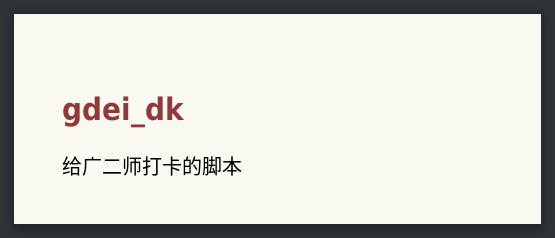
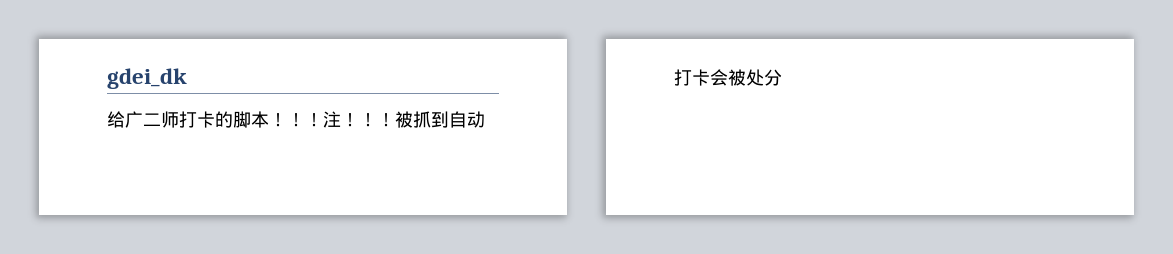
- 给广二师打卡的脚本
+ 给广二师打卡的脚本！！！注！！！被抓到自动打卡会被处分

